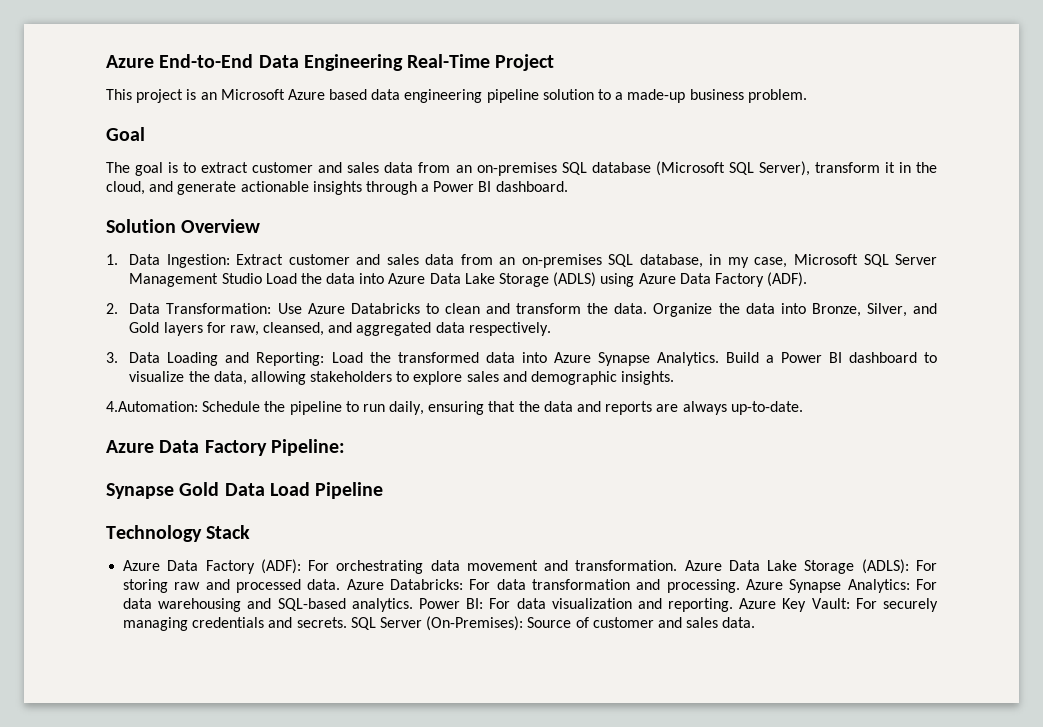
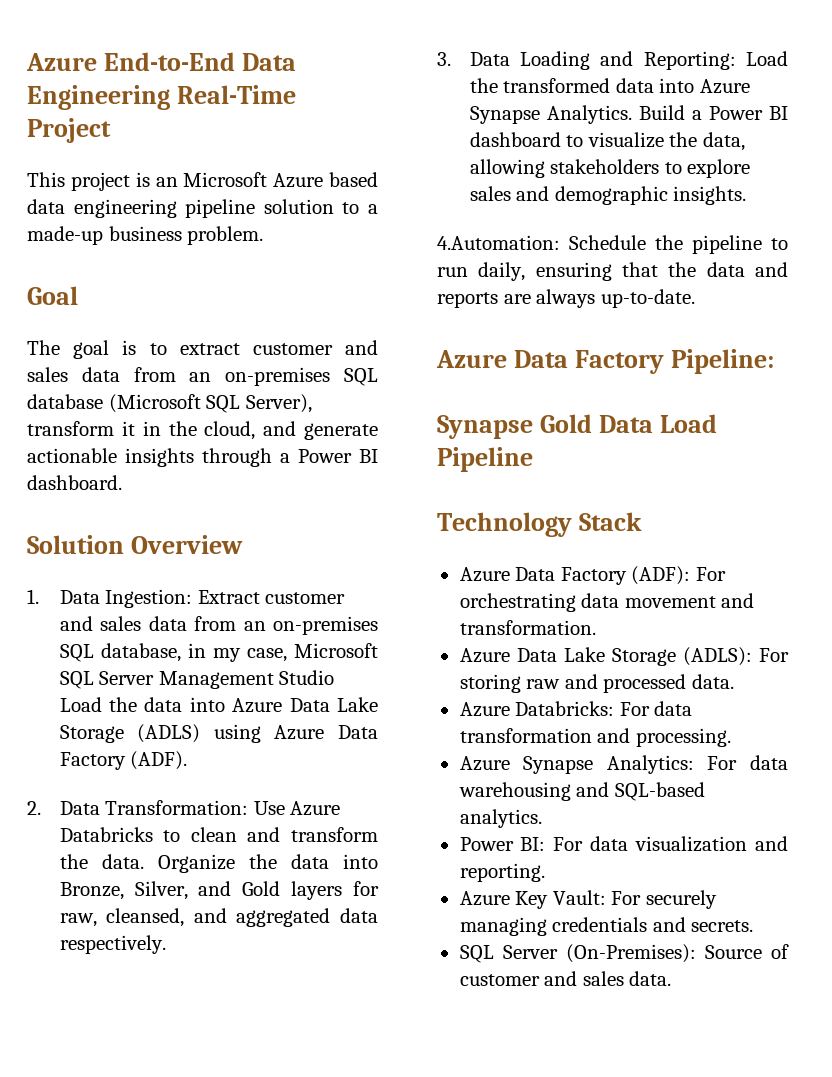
- For orchestrating data movement and transformation. Azure Data Lake Storage (ADLS):
+ For orchestrating data movement and transformation.
+ Azure Data Lake Storage (ADLS):
- For storing raw and processed data. Azure Databricks:
+ For storing raw and processed data.
+ Azure Databricks:
- For data transformation and processing. Azure Synapse Analytics:
+ For data transformation and processing.
+ Azure Synapse Analytics:
- For data warehousing and SQL-based analytics. Power BI:
+ For data warehousing and SQL-based analytics.
+ Power BI:
- For data visualization and reporting. Azure Key Vault:
+ For data visualization and reporting.
+ Azure Key Vault:
- For securely managing credentials and secrets. SQL Server (On-Premises):
+ For securely managing credentials and secrets.
+ SQL Server (On-Premises):

